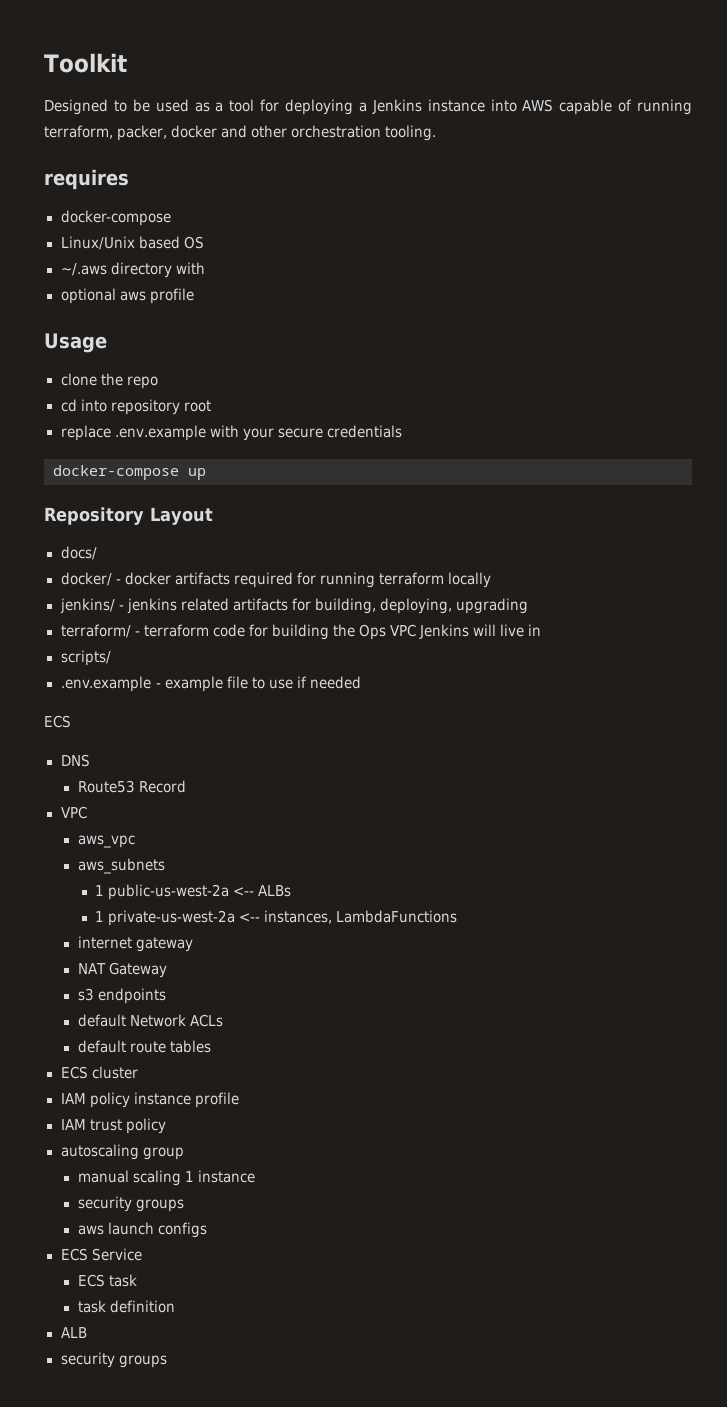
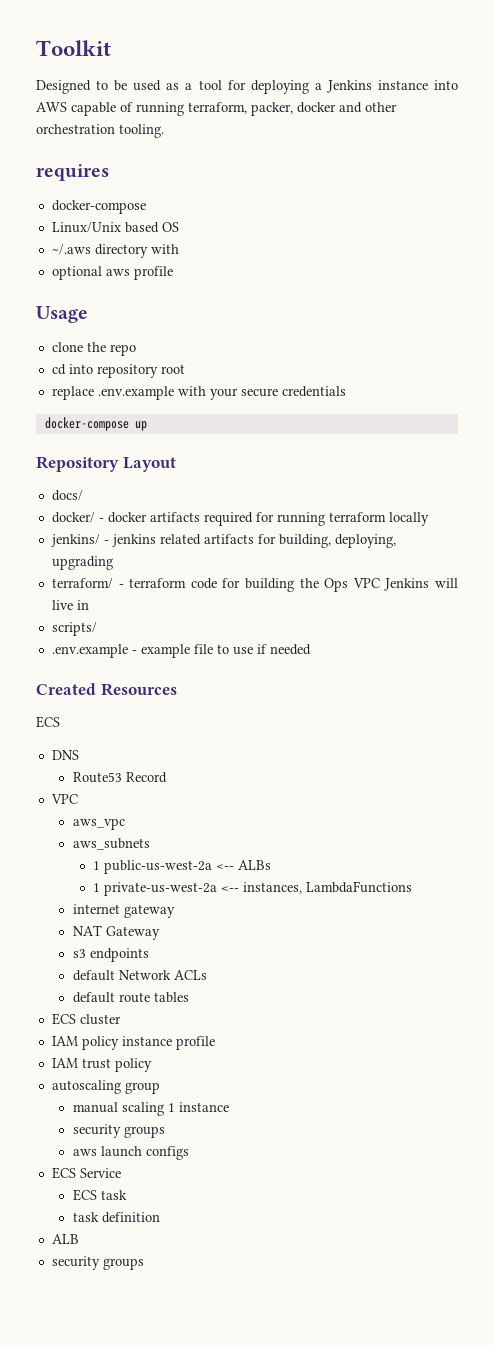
+ Created Resources

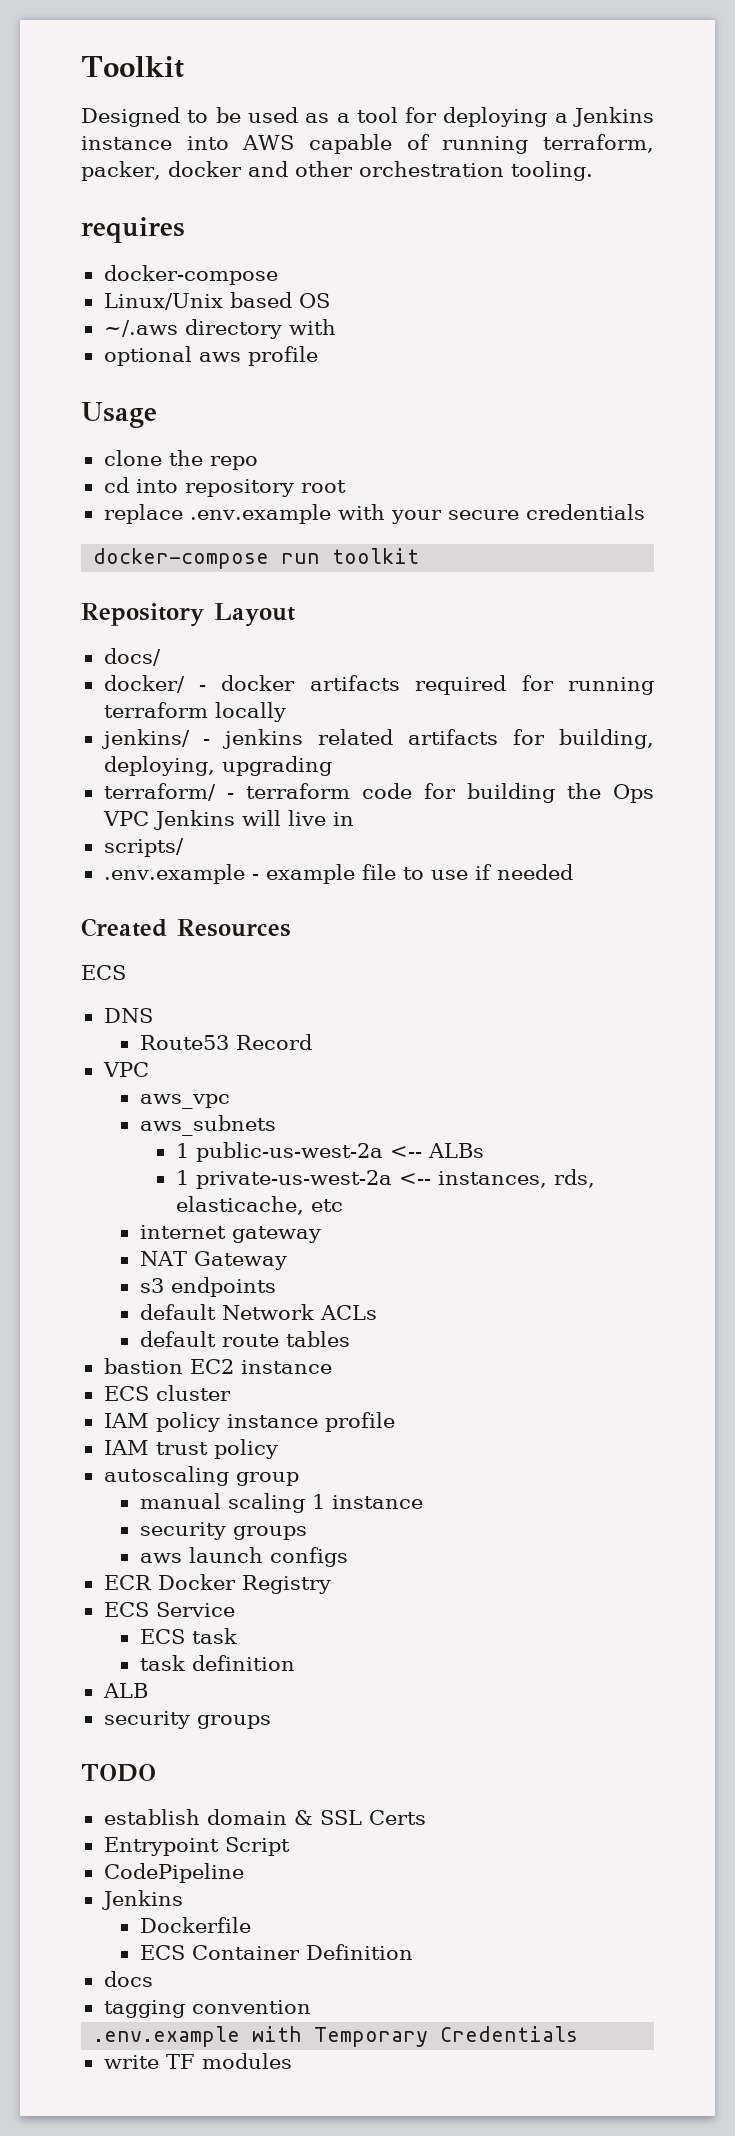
- docker-compose up
+ docker-compose run toolkit
- 1 private-us-west-2a <-- instances, LambdaFunctions
+ 1 private-us-west-2a <-- instances, rds, elasticache, etc
+ bastion EC2 instance
+ ECR Docker Registry
+ TODO
+ establish domain & SSL Certs
+ Entrypoint Script
+ CodePipeline
+ Jenkins
+ Dockerfile
+ ECS Container Definition
+ docs
+ tagging convention
+ .env.example with Temporary Credentials
+ write TF modules

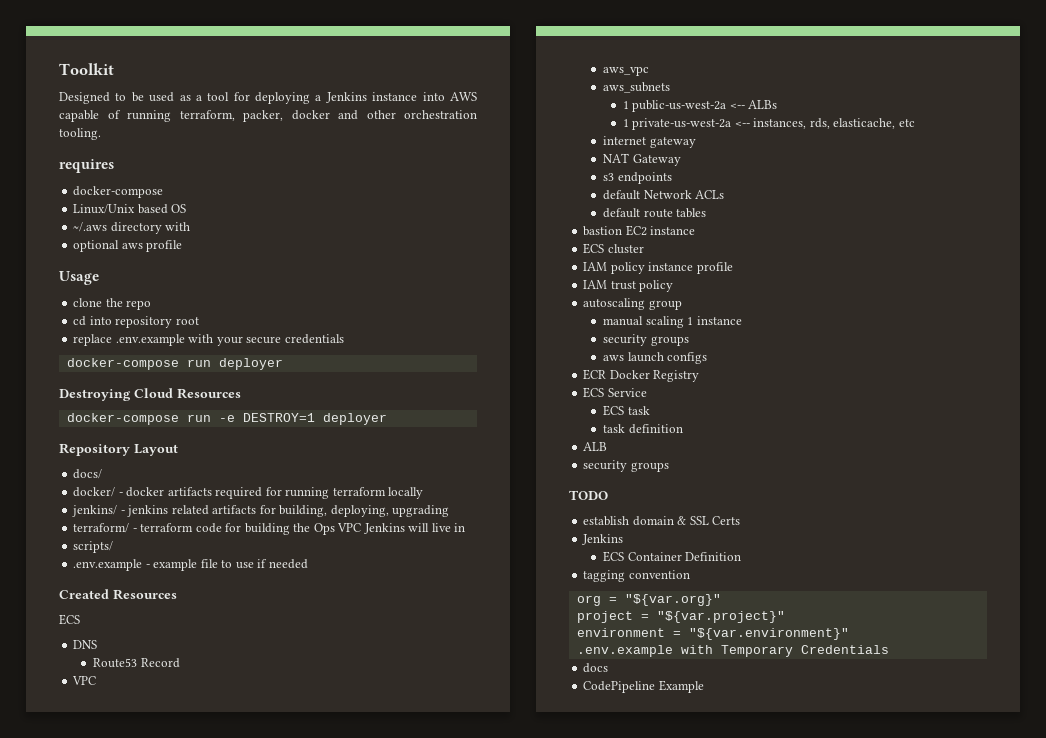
- docker-compose run toolkit
+ docker-compose run deployer
+ Destroying Cloud Resources
+ docker-compose run -e DESTROY=1 deployer
  establish domain & SSL Certs
- Entrypoint Script
- CodePipeline
  Jenkins
- Dockerfile
- docs
+ org = "${var.org}"
+ project = "${var.project}"
+ environment = "${var.environment}"
- write TF modules
+ docs
+ CodePipeline Example

